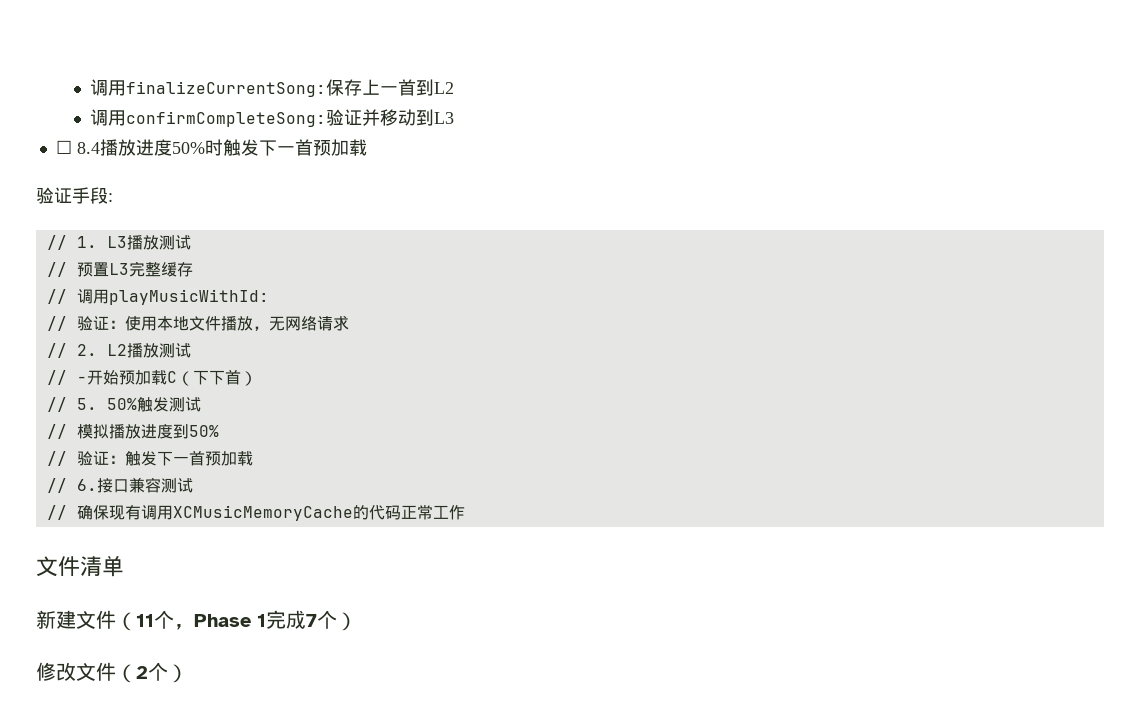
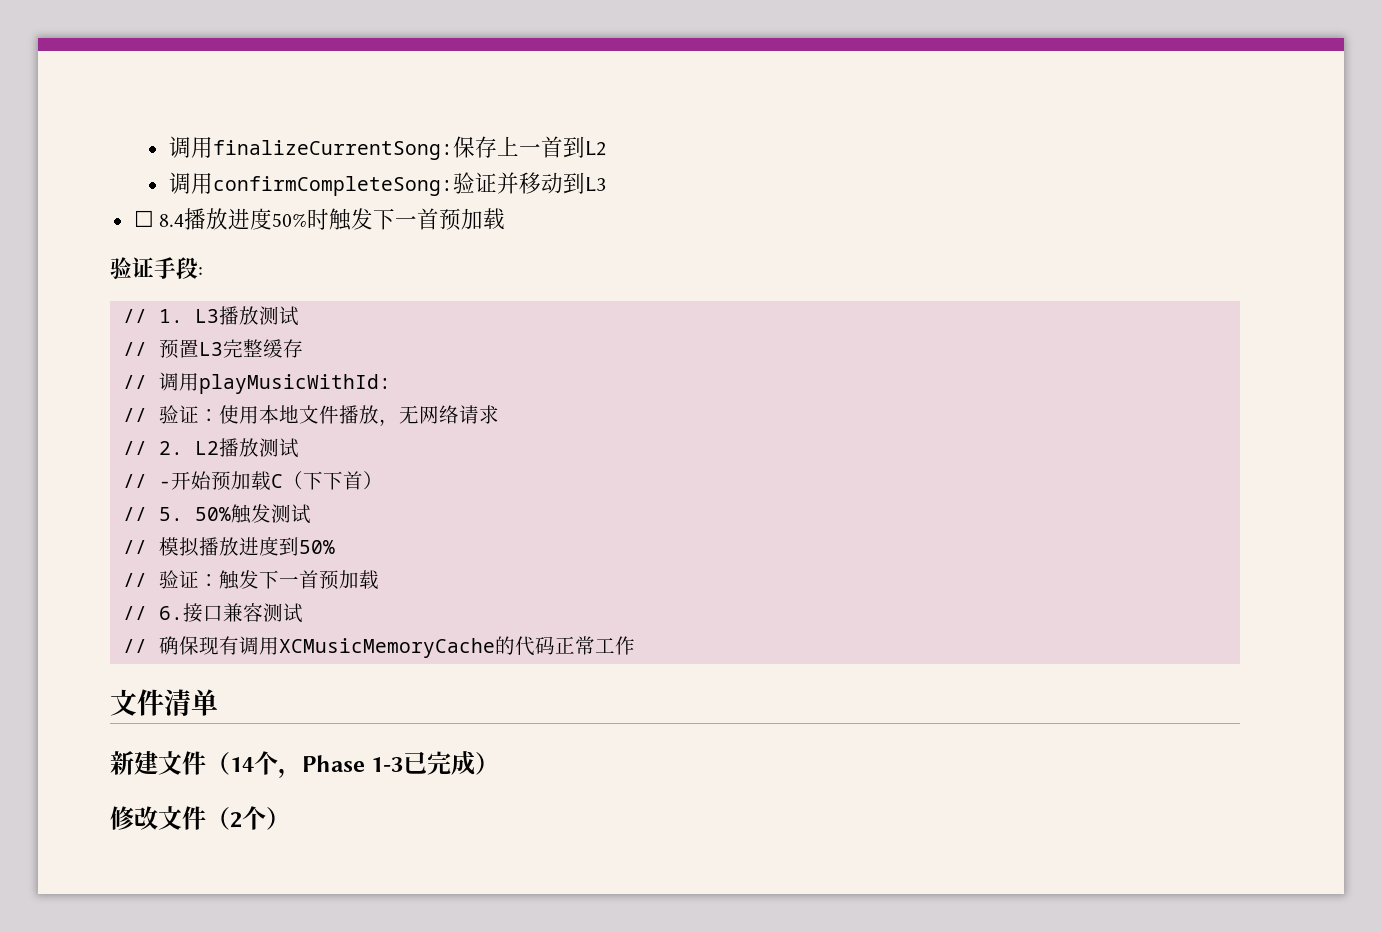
- 新建文件（11个，Phase 1完成7个）
+ 新建文件（14个，Phase 1-3已完成）

